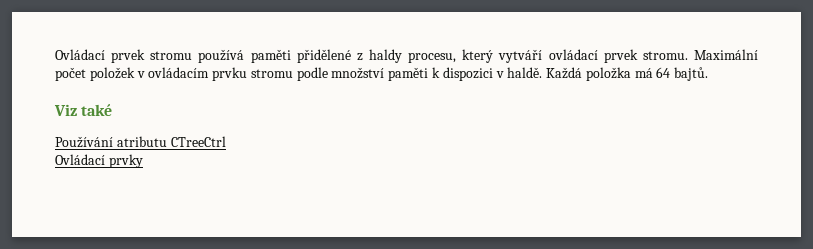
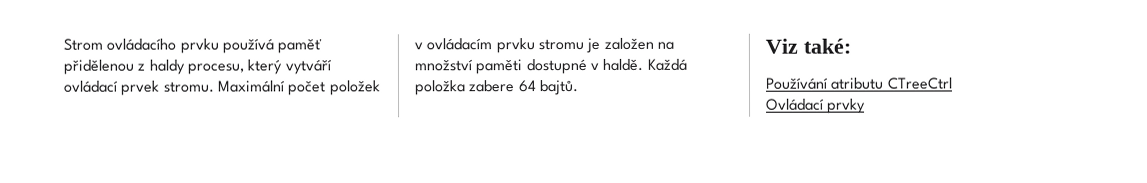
- Ovládací prvek stromu používá paměti přidělené z haldy procesu, který vytváří ovládací prvek stromu.
+ Strom ovládacího prvku používá paměť přidělenou z haldy procesu, který vytváří ovládací prvek stromu.
- Maximální počet položek v ovládacím prvku stromu podle množství paměti k dispozici v haldě.
+ Maximální počet položek v ovládacím prvku stromu je založen na množství paměti dostupné v haldě.
- Každá položka má 64 bajtů.
+ Každá položka zabere 64 bajtů.
- Viz také
+ Viz také:

